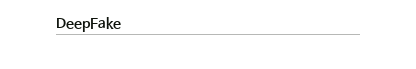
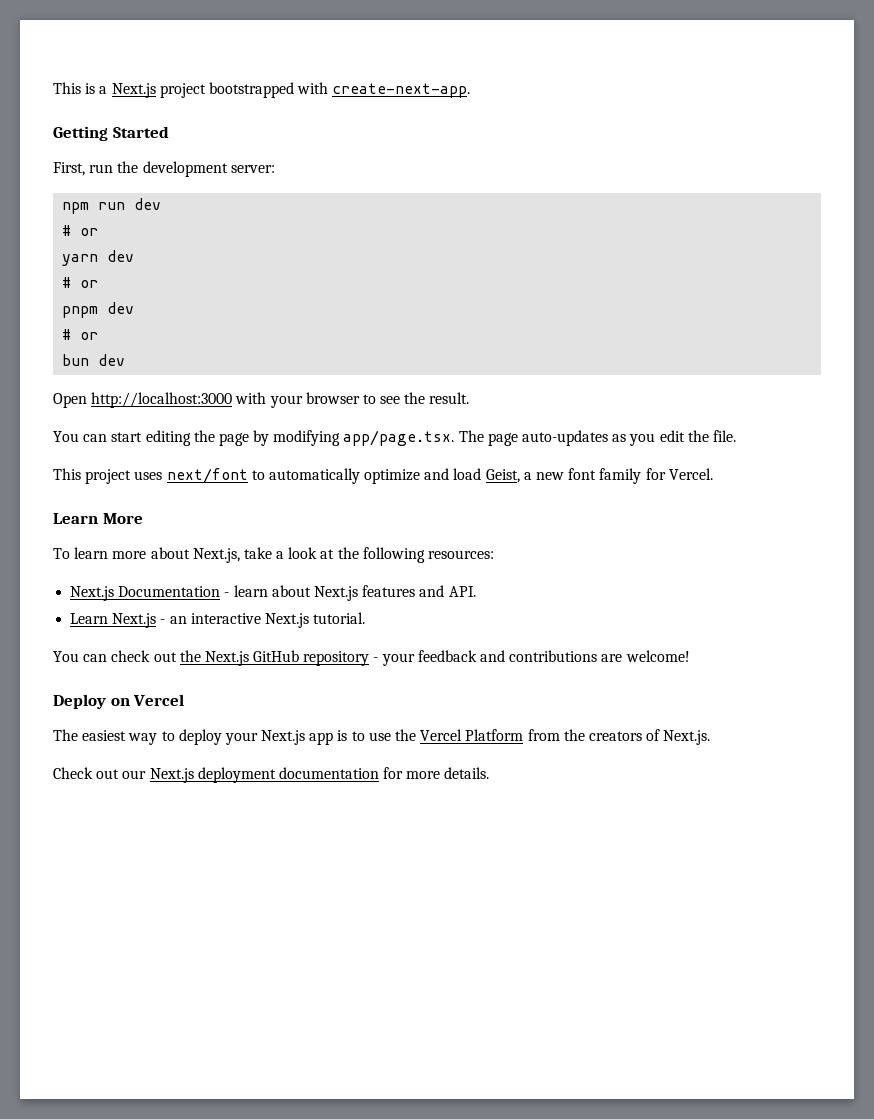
- DeepFake
+ This is a Next.js project bootstrapped with create-next-app.
+ Getting Started
+ First, run the development server:
+ npm run dev
+ # or
+ yarn dev
+ # or
+ pnpm dev
+ # or
+ bun dev
+ Open http://localhost:3000 with your browser to see the result.
+ You can start editing the page by modifying app/page.tsx. The page auto-updates as you edit the file.
+ This project uses next/font to automatically optimize and load Geist, a new font family for Vercel.
+ Learn More
+ To learn more about Next.js, take a look at the following resources:
+ Next.js Documentation - learn about Next.js features and API.
+ Learn Next.js - an interactive Next.js tutorial.
+ You can check out the Next.js GitHub repository - your feedback and contributions are welcome!
+ Deploy on Vercel
+ The easiest way to deploy your Next.js app is to use the Vercel Platform from the creators of Next.js.
+ Check out our Next.js deployment documentation for more details.

